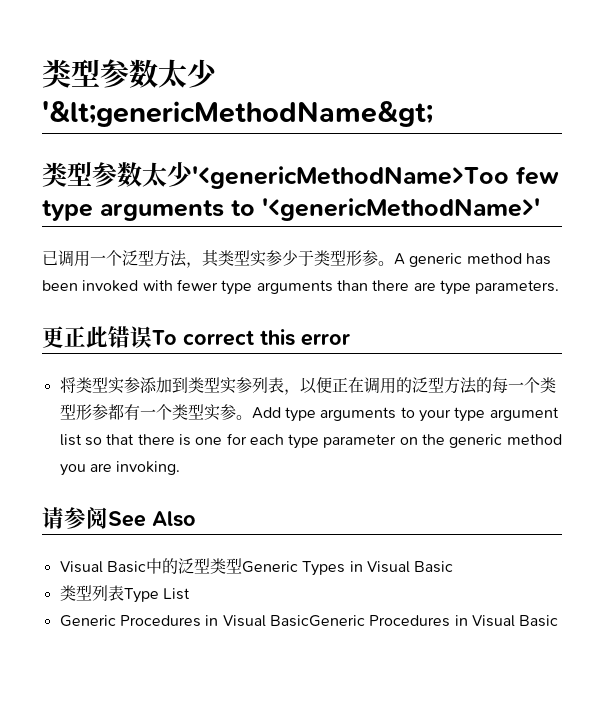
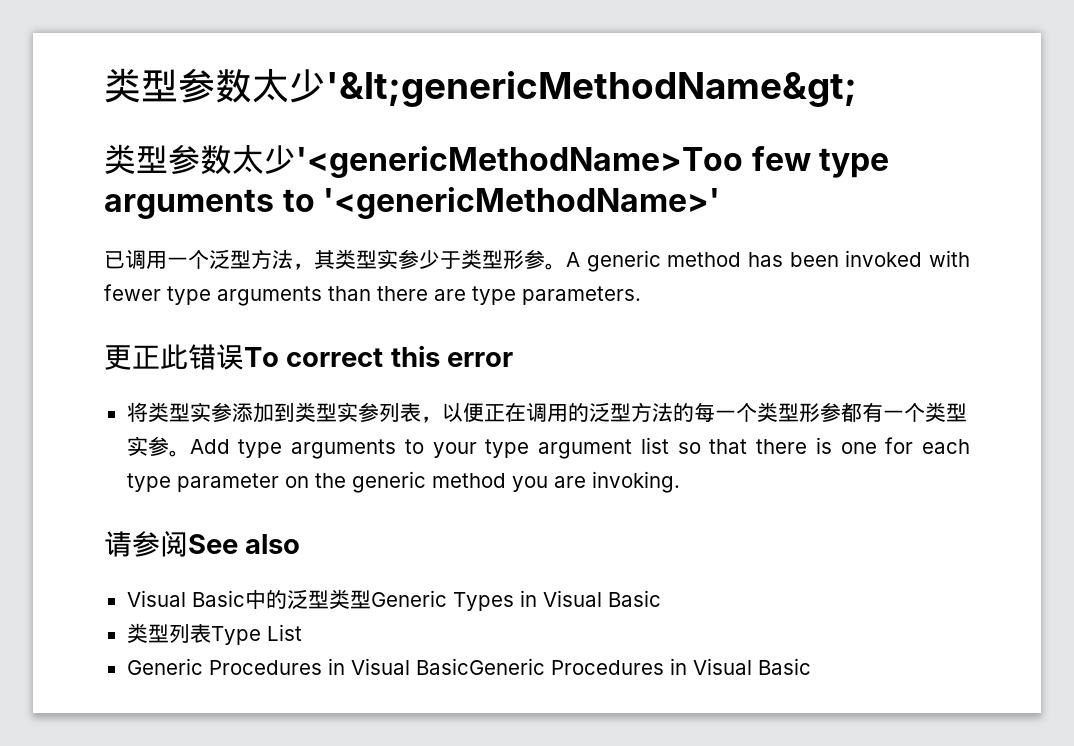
- 请参阅See Also
+ 请参阅See also

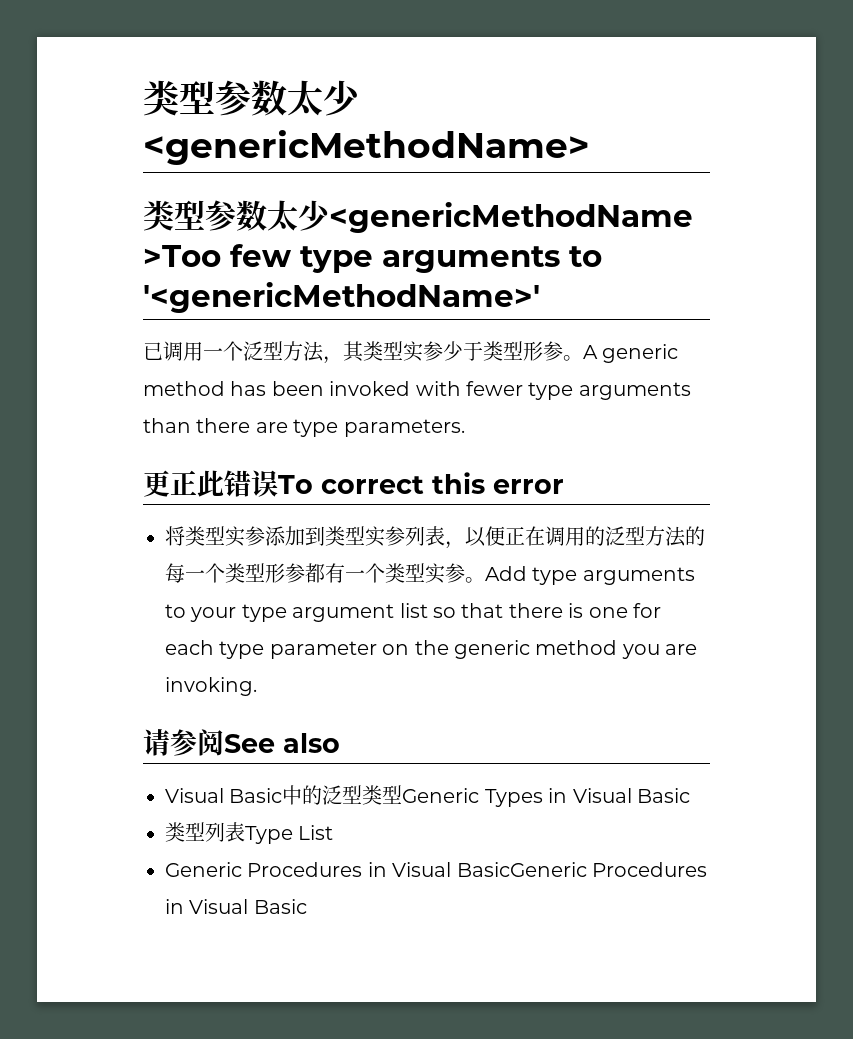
- 类型参数太少'&lt;genericMethodName&gt;
- 类型参数太少'<genericMethodName>Too few type arguments to '<genericMethodName>'
+ 类型参数太少<genericMethodName>
+ 类型参数太少<genericMethodName >Too few type arguments to '<genericMethodName>'

